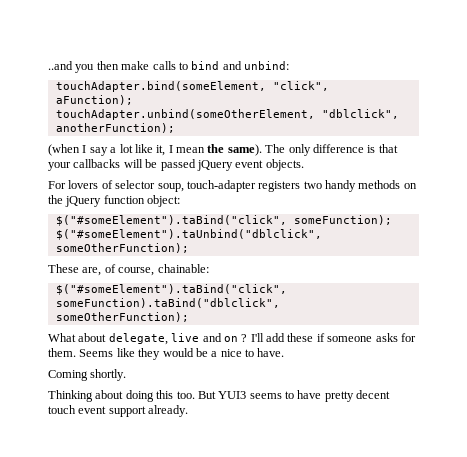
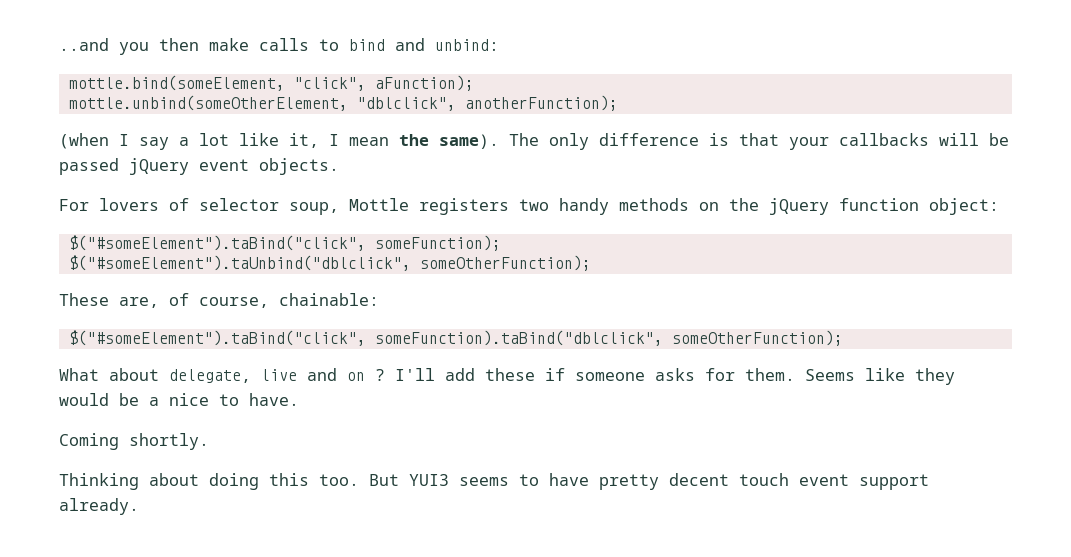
- touchAdapter.bind(someElement, "click", aFunction);
+ mottle.bind(someElement, "click", aFunction);
- touchAdapter.unbind(someOtherElement, "dblclick", anotherFunction);
+ mottle.unbind(someOtherElement, "dblclick", anotherFunction);
- For lovers of selector soup, touch-adapter registers two handy methods on the jQuery function object:
+ For lovers of selector soup, Mottle registers two handy methods on the jQuery function object:

